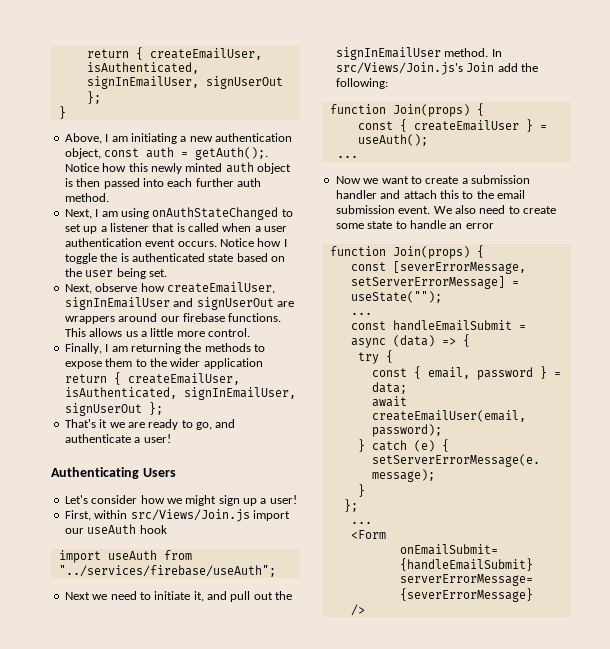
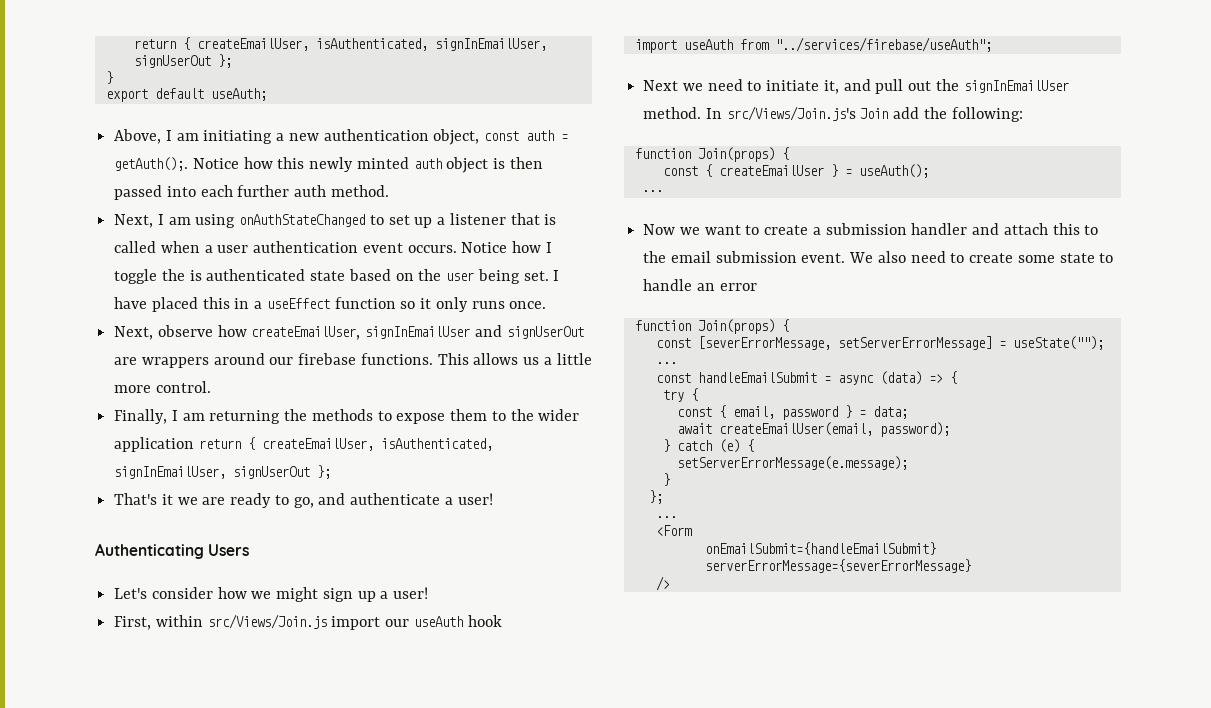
+ export default useAuth;
+ I have placed this in a useEffect function so it only runs once.

